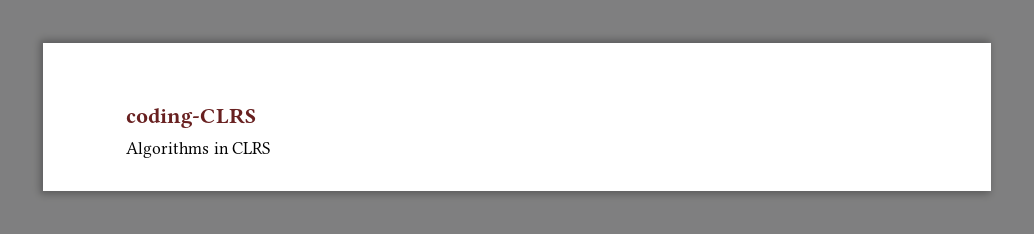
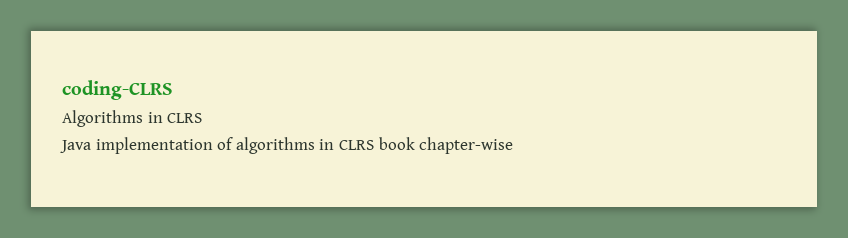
+ Java implementation of algorithms in CLRS book chapter-wise

